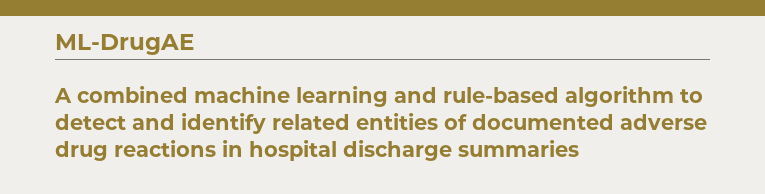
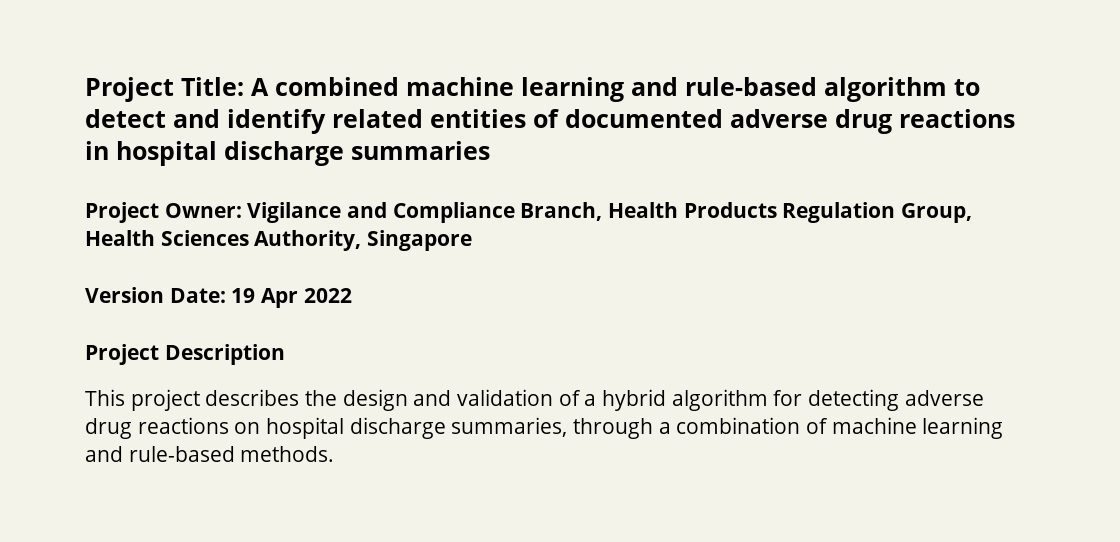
- ML-DrugAE
- A combined machine learning and rule-based algorithm to detect and identify related entities of documented adverse drug reactions in hospital discharge summaries
+ Project Title: A combined machine learning and rule-based algorithm to detect and identify related entities of documented adverse drug reactions in hospital discharge summaries
+ Project Owner: Vigilance and Compliance Branch, Health Products Regulation Group, Health Sciences Authority, Singapore
+ Version Date: 19 Apr 2022
+ Project Description
+ This project describes the design and validation of a hybrid algorithm for detecting adverse drug reactions on hospital discharge summaries, through a combination of machine learning and rule-based methods.

